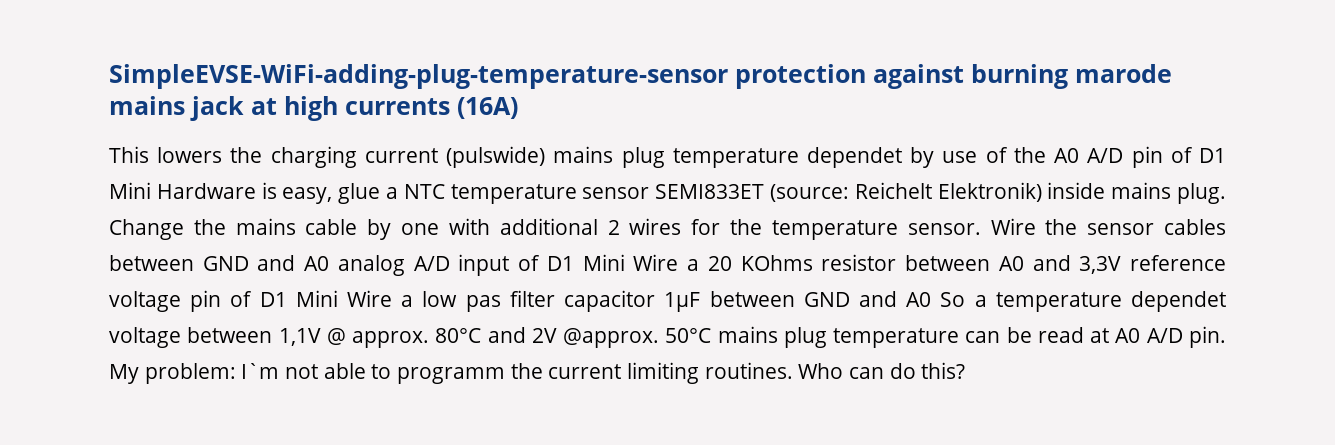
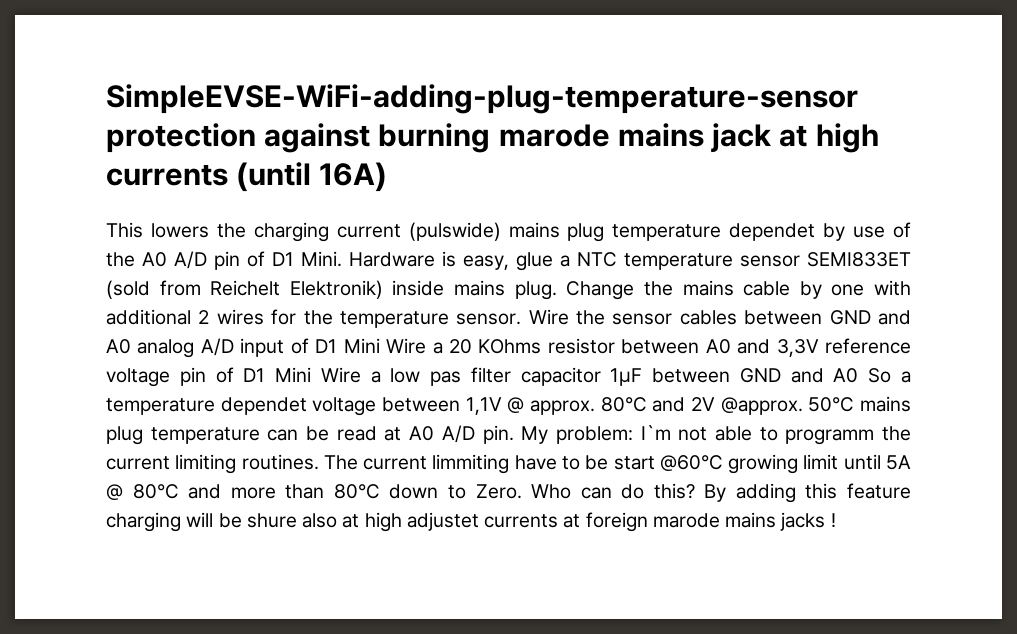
- SimpleEVSE-WiFi-adding-plug-temperature-sensor protection against burning marode mains jack at high currents (16A)
+ SimpleEVSE-WiFi-adding-plug-temperature-sensor protection against burning marode mains jack at high currents (until 16A)
- This lowers the charging current (pulswide) mains plug temperature dependet by use of the A0 A/D pin of D1 Mini Hardware is easy, glue a NTC temperature sensor SEMI833ET (source: Reichelt Elektronik) inside mains plug.
+ This lowers the charging current (pulswide) mains plug temperature dependet by use of the A0 A/D pin of D1 Mini. Hardware is easy, glue a NTC temperature sensor SEMI833ET (sold from Reichelt Elektronik) inside mains plug.
- Who can do this?
+ The current limmiting have to be start @60°C growing limit until 5A @ 80°C and more than 80°C down to Zero. Who can do this? By adding this feature charging will be shure also at high adjustet currents at foreign marode mains jacks !

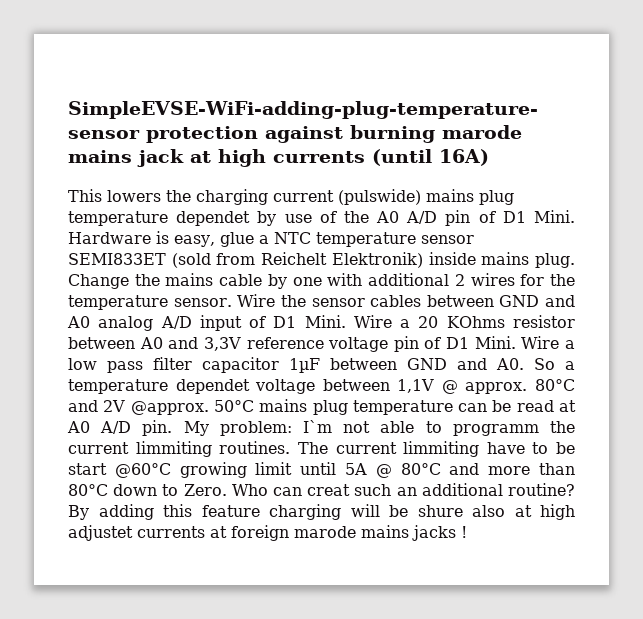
- Wire the sensor cables between GND and A0 analog A/D input of D1 Mini Wire a 20 KOhms resistor between A0 and 3,3V reference voltage pin of D1 Mini Wire a low pas filter capacitor 1µF between GND and A0 So a temperature dependet voltage between 1,1V @ approx. 80°C and 2V @approx.
+ Wire the sensor cables between GND and A0 analog A/D input of D1 Mini. Wire a 20 KOhms resistor between A0 and 3,3V reference voltage pin of D1 Mini. Wire a low pass filter capacitor 1µF between GND and A0. So a temperature dependet voltage between 1,1V @ approx. 80°C and 2V @approx.
- My problem: I`m not able to programm the current limiting routines.
+ My problem: I`m not able to programm the current limmiting routines.
- Who can do this?
+ Who can creat such an additional routine?

